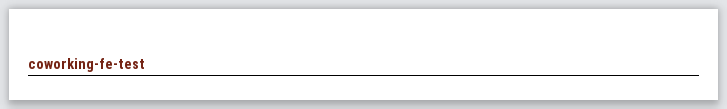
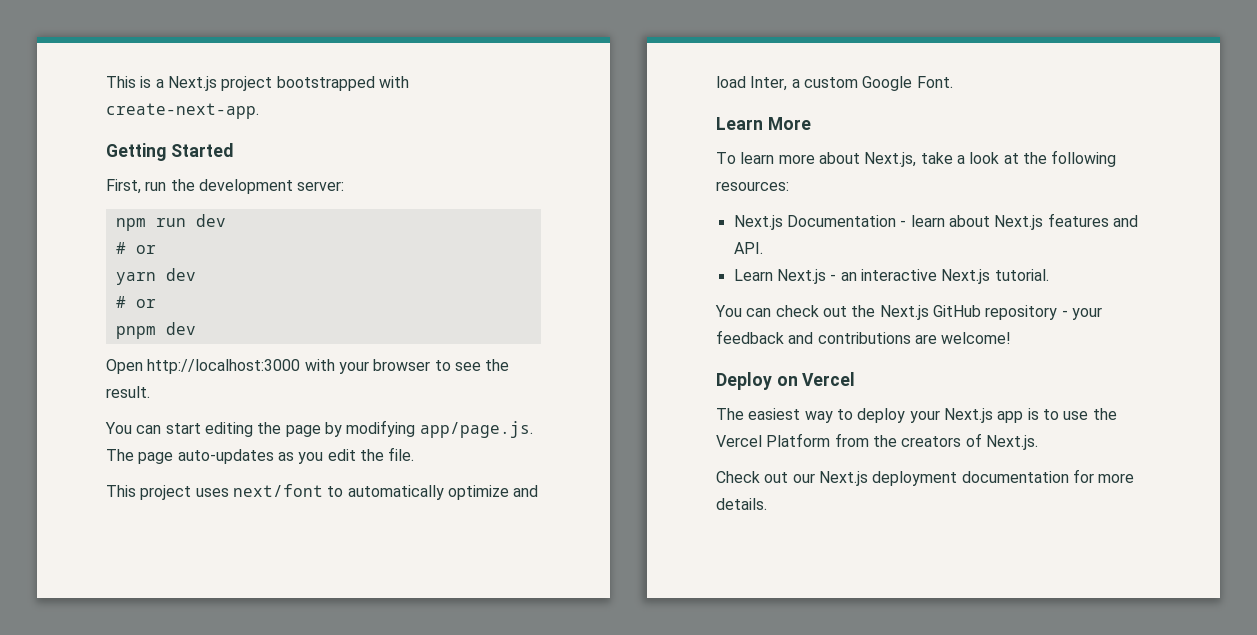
- coworking-fe-test
+ This is a Next.js project bootstrapped with create-next-app.
+ Getting Started
+ First, run the development server:
+ npm run dev
+ # or
+ yarn dev
+ # or
+ pnpm dev
+ Open http://localhost:3000 with your browser to see the result.
+ You can start editing the page by modifying app/page.js. The page auto-updates as you edit the file.
+ This project uses next/font to automatically optimize and load Inter, a custom Google Font.
+ Learn More
+ To learn more about Next.js, take a look at the following resources:
+ Next.js Documentation - learn about Next.js features and API.
+ Learn Next.js - an interactive Next.js tutorial.
+ You can check out the Next.js GitHub repository - your feedback and contributions are welcome!
+ Deploy on Vercel
+ The easiest way to deploy your Next.js app is to use the Vercel Platform from the creators of Next.js.
+ Check out our Next.js deployment documentation for more details.

